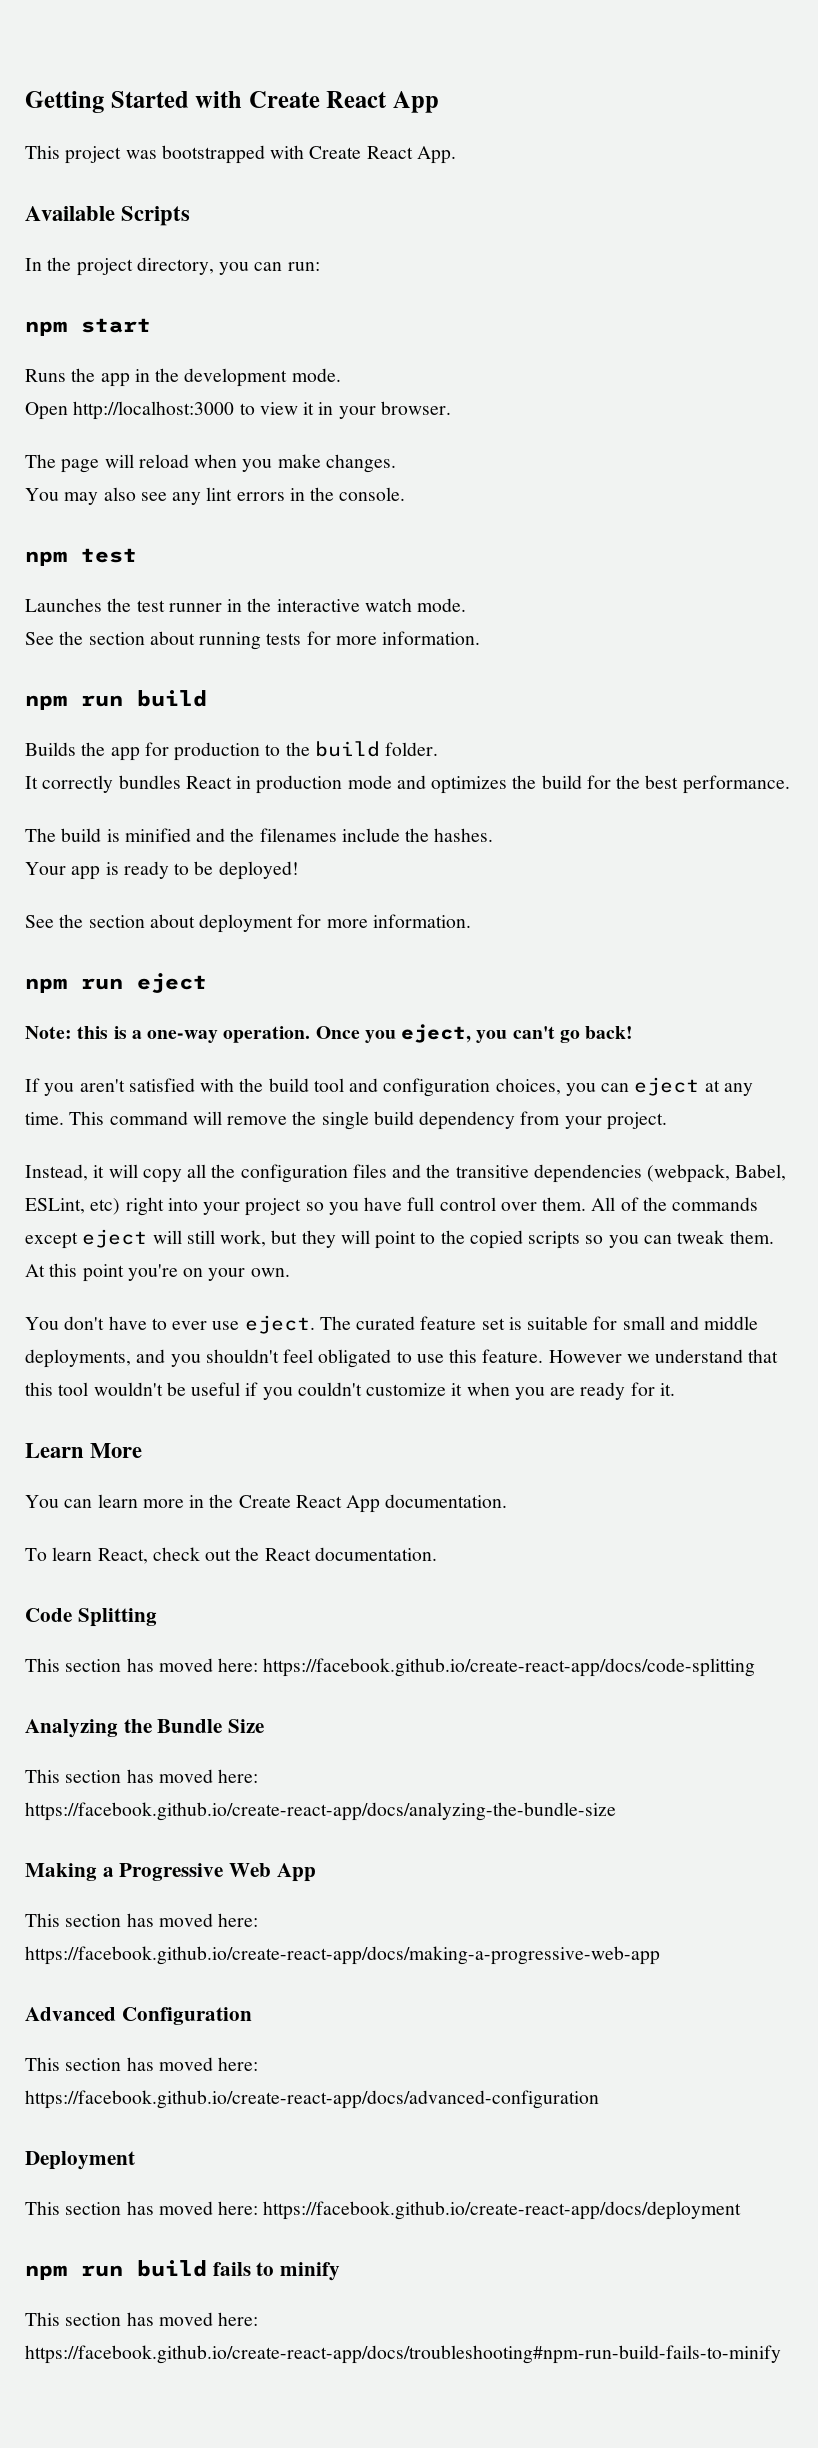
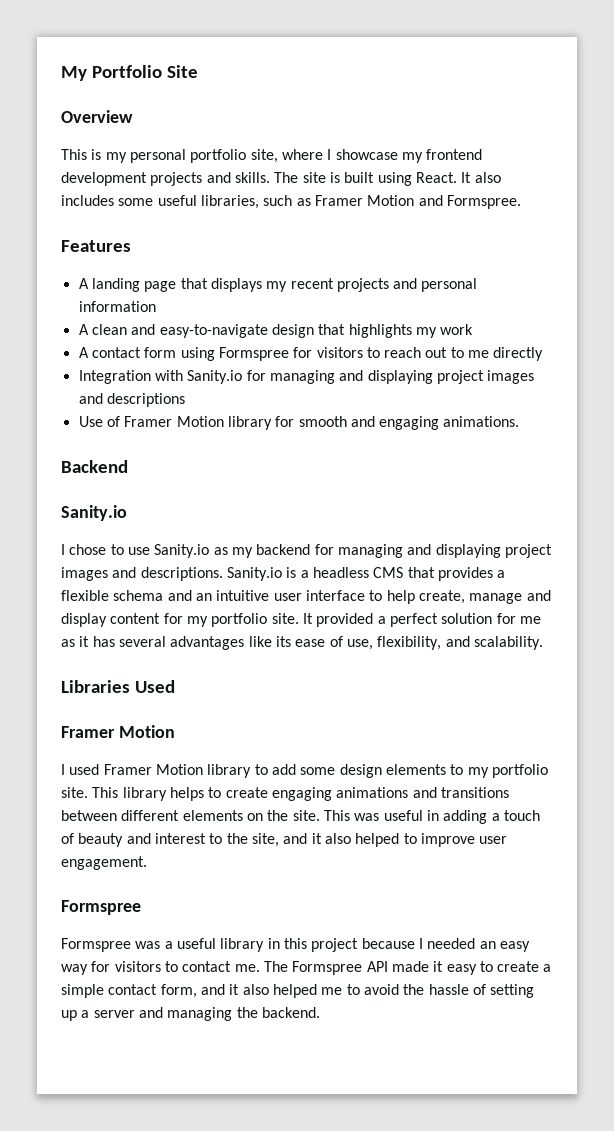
- Getting Started with Create React App
- This project was bootstrapped with Create React App.
- Available Scripts
- In the project directory, you can run:
- npm start
- Runs the app in the development mode.
- Open http://localhost:3000 to view it in your browser.
- The page will reload when you make changes.
- You may also see any lint errors in the console.
- npm test
- Launches the test runner in the interactive watch mode.
- See the section about running tests for more information.
- npm run build
- Builds the app for production to the build folder.
- It correctly bundles React in production mode and optimizes the build for the best performance.
- The build is minified and the filenames include the hashes.
- Your app is ready to be deployed!
- See the section about deployment for more information.
- npm run eject
- Note: this is a one-way operation. Once you eject, you can't go back!
- If you aren't satisfied with the build tool and configuration choices, you can eject at any time. This command will remove the single build dependency from your project.
- Instead, it will copy all the configuration files and the transitive dependencies (webpack, Babel, ESLint, etc) right into your project so you have full control over them. All of the commands except eject will still work, but they will point to the copied scripts so you can tweak them. At this point you're on your own.
- You don't have to ever use eject. The curated feature set is suitable for small and middle deployments, and you shouldn't feel obligated to use this feature. However we understand that this tool wouldn't be useful if you couldn't customize it when you are ready for it.
- Learn More
- You can learn more in the Create React App documentation.
- To learn React, check out the React documentation.
- Code Splitting
- This section has moved here: https://facebook.github.io/create-react-app/docs/code-splitting
- Analyzing the Bundle Size
- This section has moved here: https://facebook.github.io/create-react-app/docs/analyzing-the-bundle-size
- Making a Progressive Web App
- This section has moved here: https://facebook.github.io/create-react-app/docs/making-a-progressive-web-app
- Advanced Configuration
- This section has moved here: https://facebook.github.io/create-react-app/docs/advanced-configuration
- Deployment
- This section has moved here: https://facebook.github.io/create-react-app/docs/deployment
- npm run build fails to minify
- This section has moved here: https://facebook.github.io/create-react-app/docs/troubleshooting#npm-run-build-fails-to-minify
+ My Portfolio Site
+ Overview
+ This is my personal portfolio site, where I showcase my frontend development projects and skills. The site is built using React. It also includes some useful libraries, such as Framer Motion and Formspree.
+ Features
+ A landing page that displays my recent projects and personal information
+ A clean and easy-to-navigate design that highlights my work
+ A contact form using Formspree for visitors to reach out to me directly
+ Integration with Sanity.io for managing and displaying project images and descriptions
+ Use of Framer Motion library for smooth and engaging animations.
+ Backend
+ Sanity.io
+ I chose to use Sanity.io as my backend for managing and displaying project images and descriptions. Sanity.io is a headless CMS that provides a flexible schema and an intuitive user interface to help create, manage and display content for my portfolio site. It provided a perfect solution for me as it has several advantages like its ease of use, flexibility, and scalability.
+ Libraries Used
+ Framer Motion
+ I used Framer Motion library to add some design elements to my portfolio site. This library helps to create engaging animations and transitions between different elements on the site. This was useful in adding a touch of beauty and interest to the site, and it also helped to improve user engagement.
+ Formspree
+ Formspree was a useful library in this project because I needed an easy way for visitors to contact me. The Formspree API made it easy to create a simple contact form, and it also helped me to avoid the hassle of setting up a server and managing the backend.

